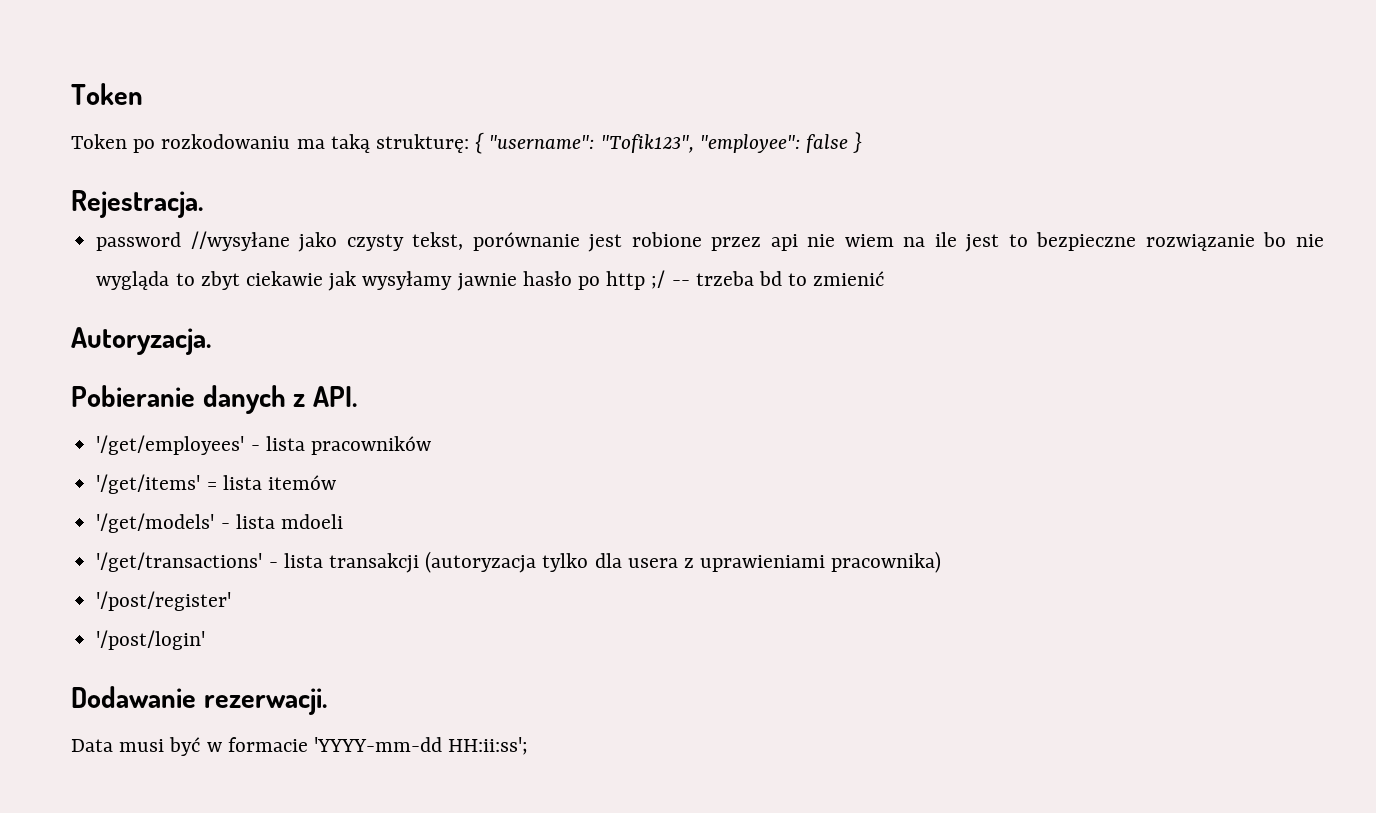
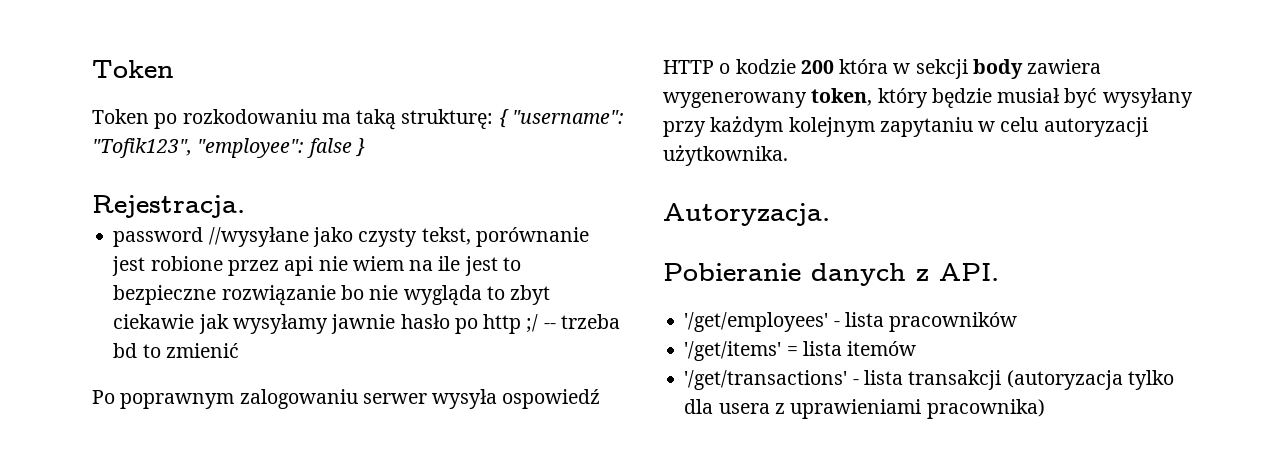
+ Po poprawnym zalogowaniu serwer wysyła ospowiedź HTTP o kodzie 200 która w sekcji body zawiera wygenerowany token, który będzie musiał być wysyłany przy każdym kolejnym zapytaniu w celu autoryzacji użytkownika.
- '/get/models' - lista mdoeli
- '/post/register'
- '/post/login'
- Dodawanie rezerwacji.
- Data musi być w formacie 'YYYY-mm-dd HH:ii:ss';

